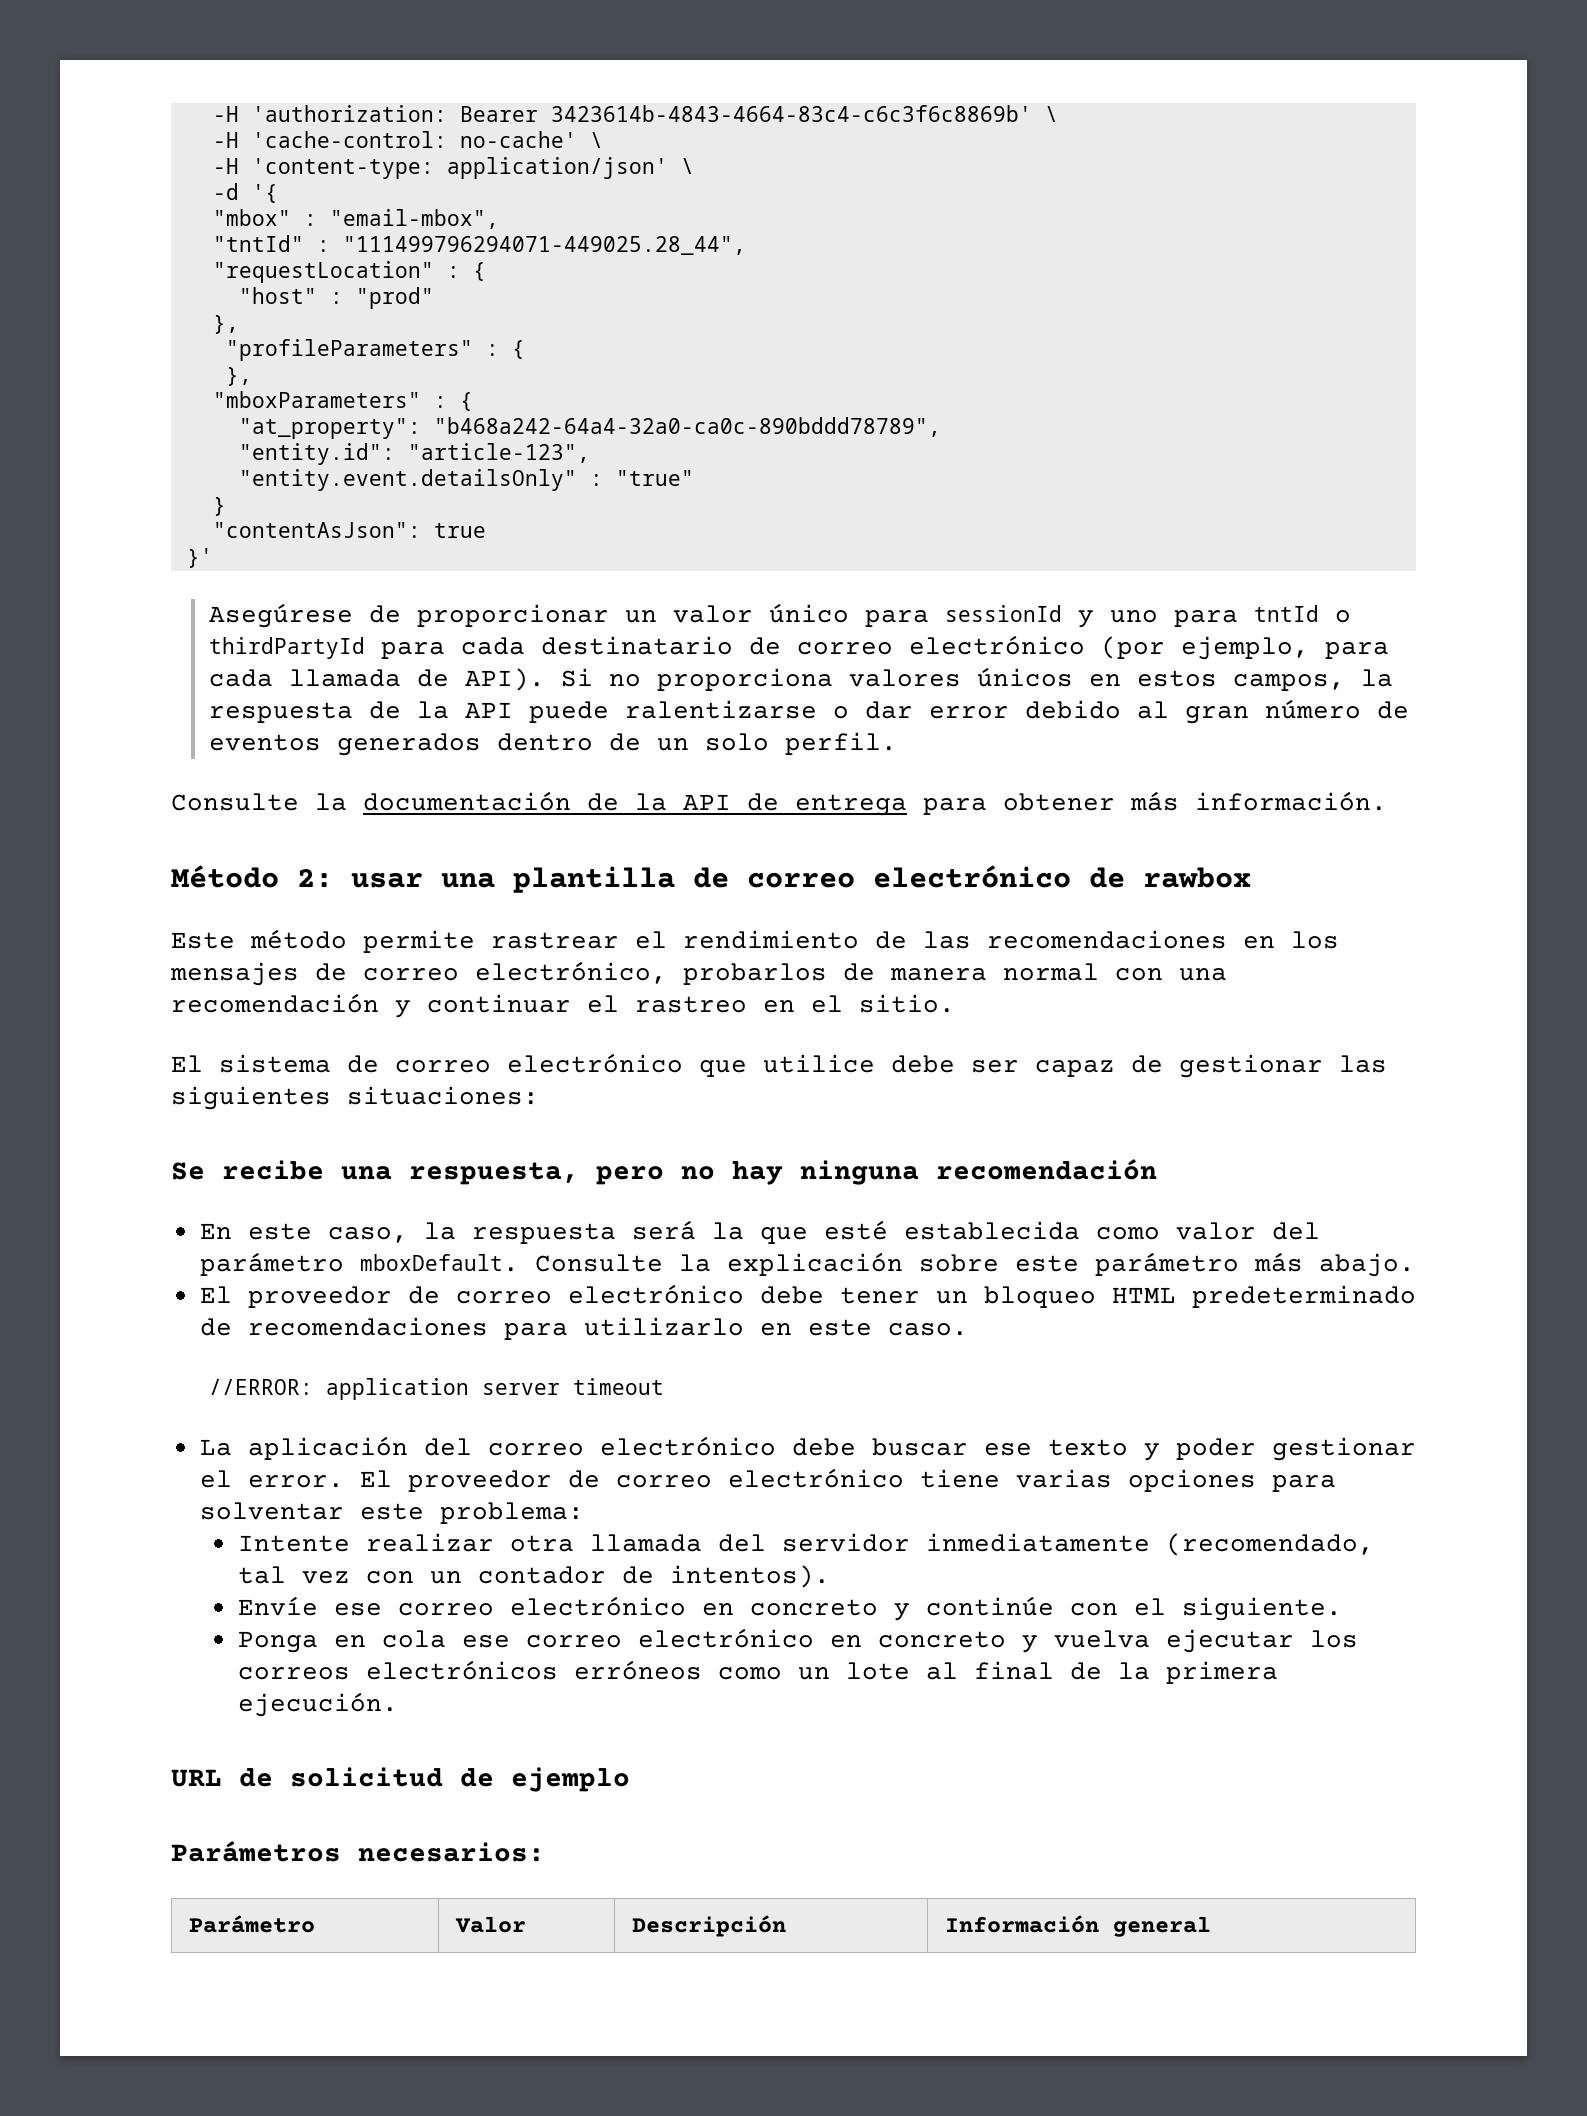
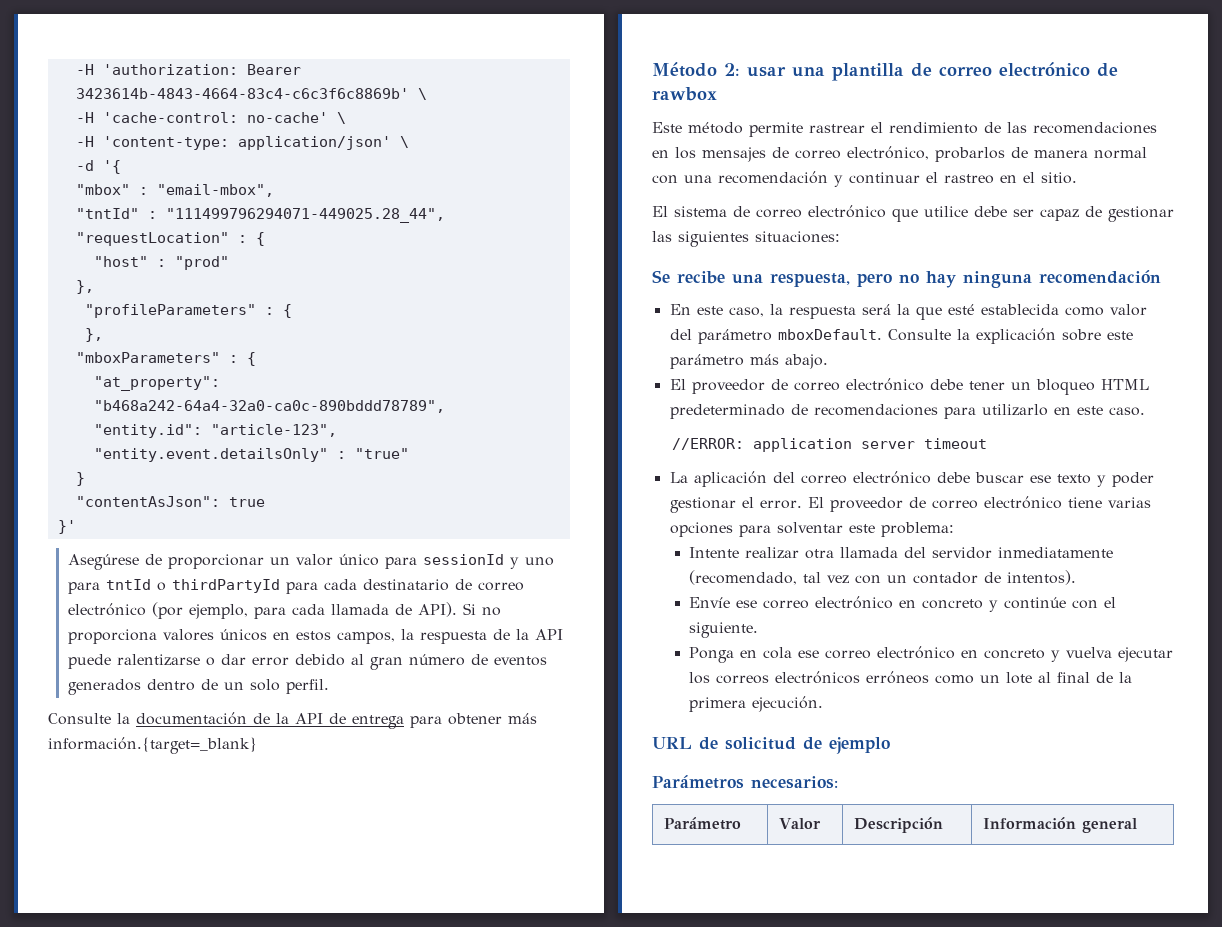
- Consulte la documentación de la API de entrega para obtener más información.
+ Consulte la documentación de la API de entrega para obtener más información.{target=_blank}

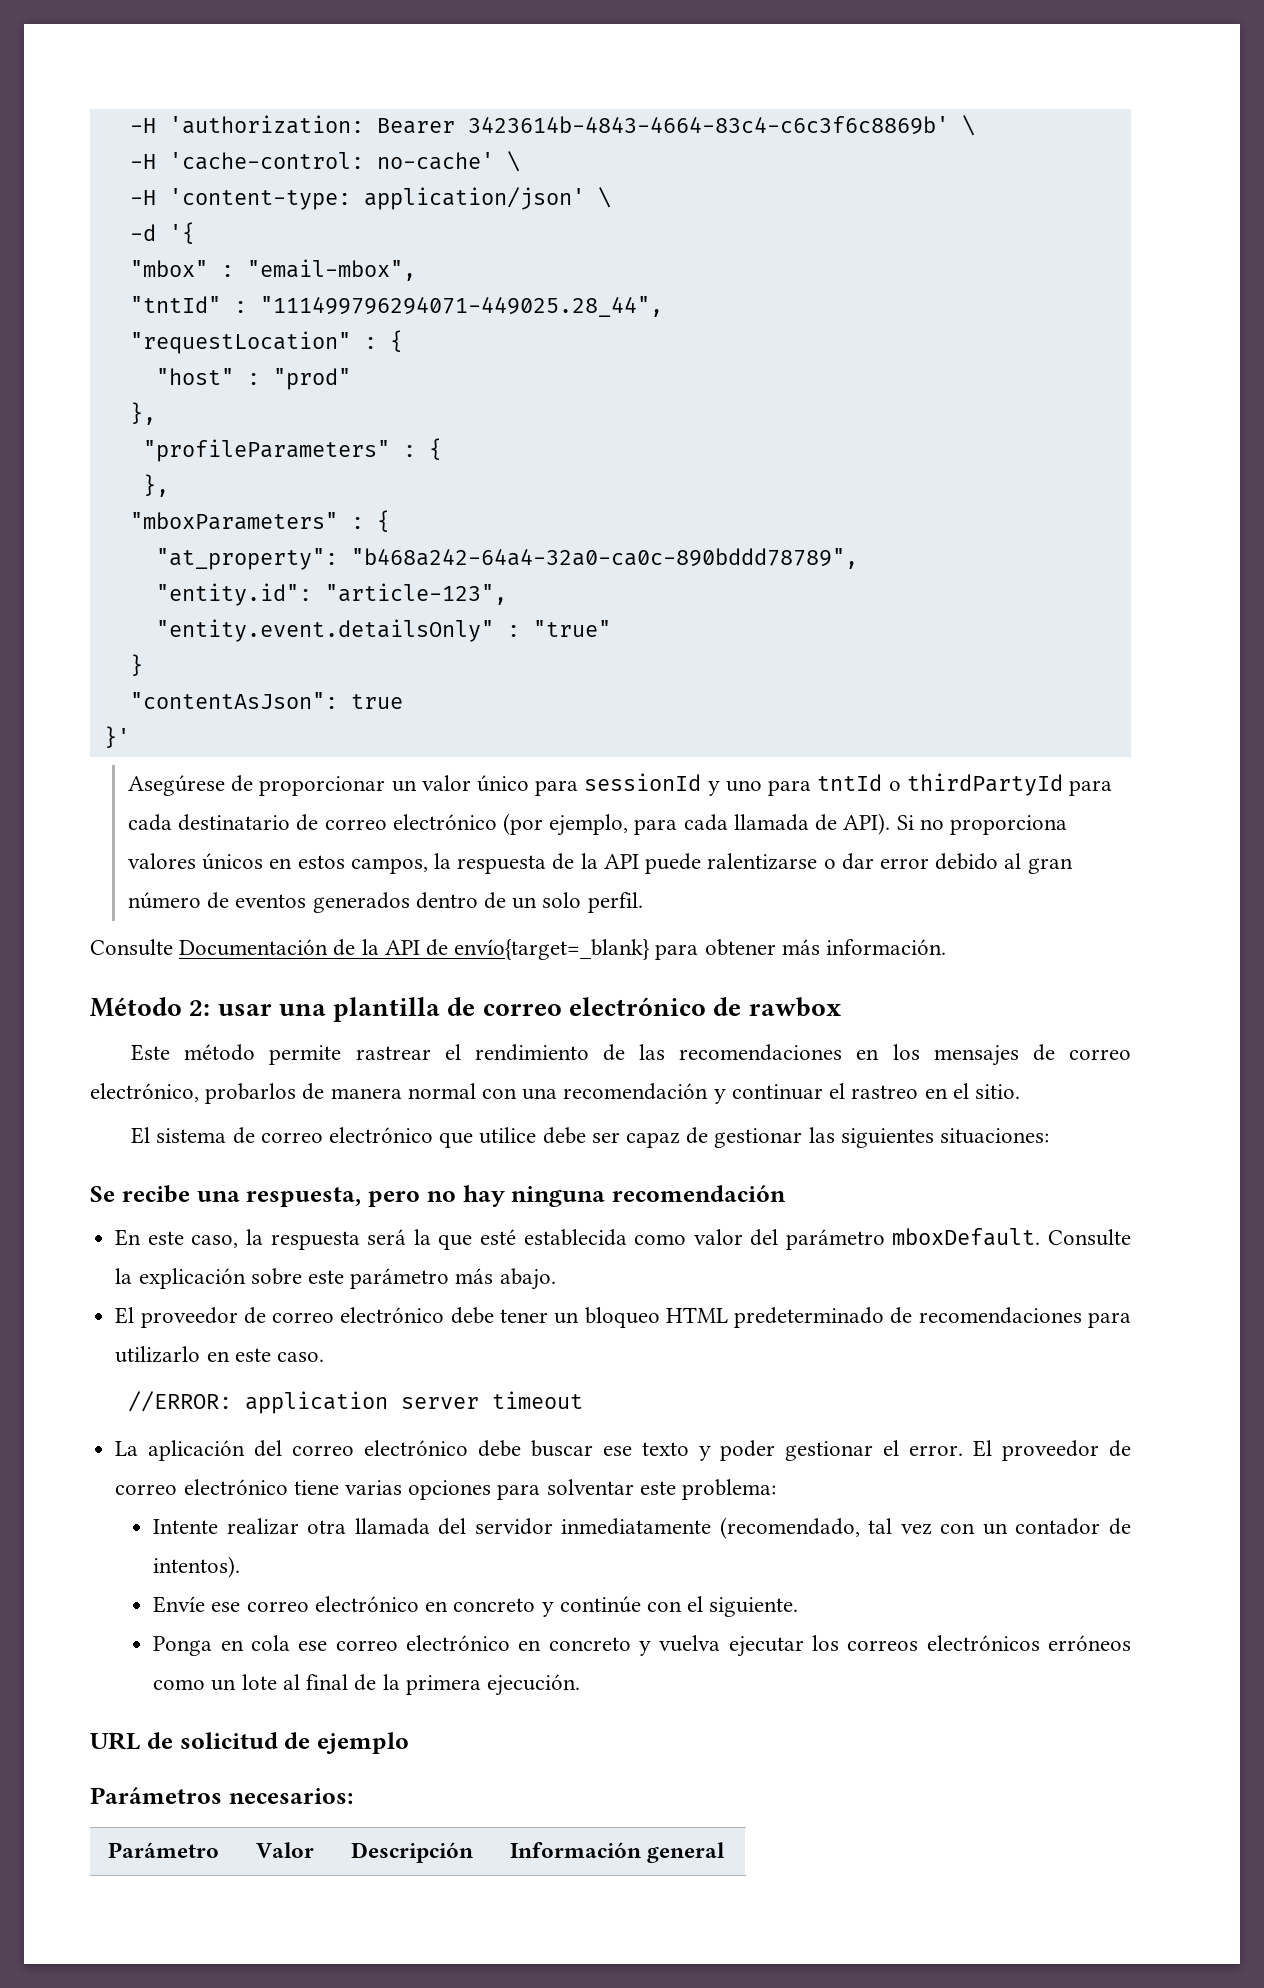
- Consulte la documentación de la API de entrega para obtener más información.{target=_blank}
+ Consulte Documentación de la API de envío{target=_blank} para obtener más información.

